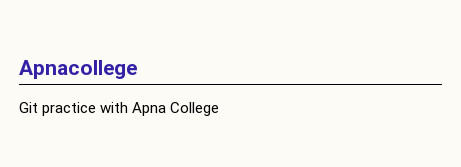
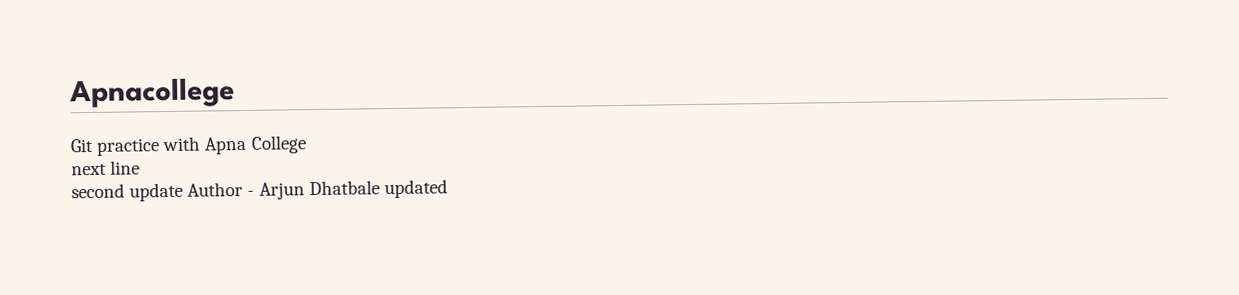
+ next line
+ second update Author - Arjun Dhatbale updated

